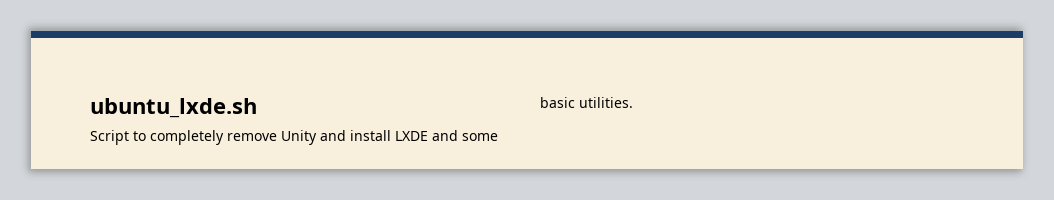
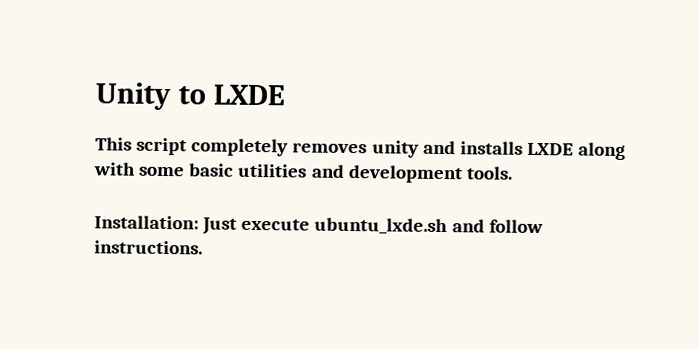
- ubuntu_lxde.sh
- Script to completely remove Unity and install LXDE and some basic utilities.
+ Unity to LXDE
+ This script completely removes unity and installs LXDE along with some basic utilities and development tools.
+ Installation: Just execute ubuntu_lxde.sh and follow instructions.

